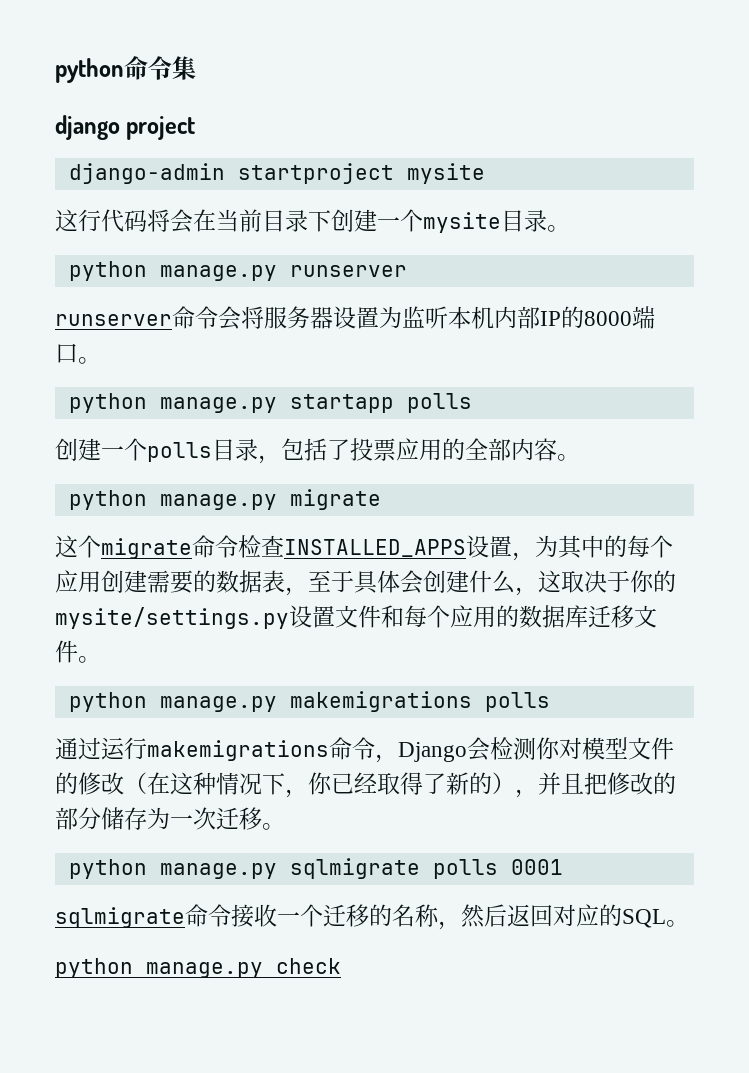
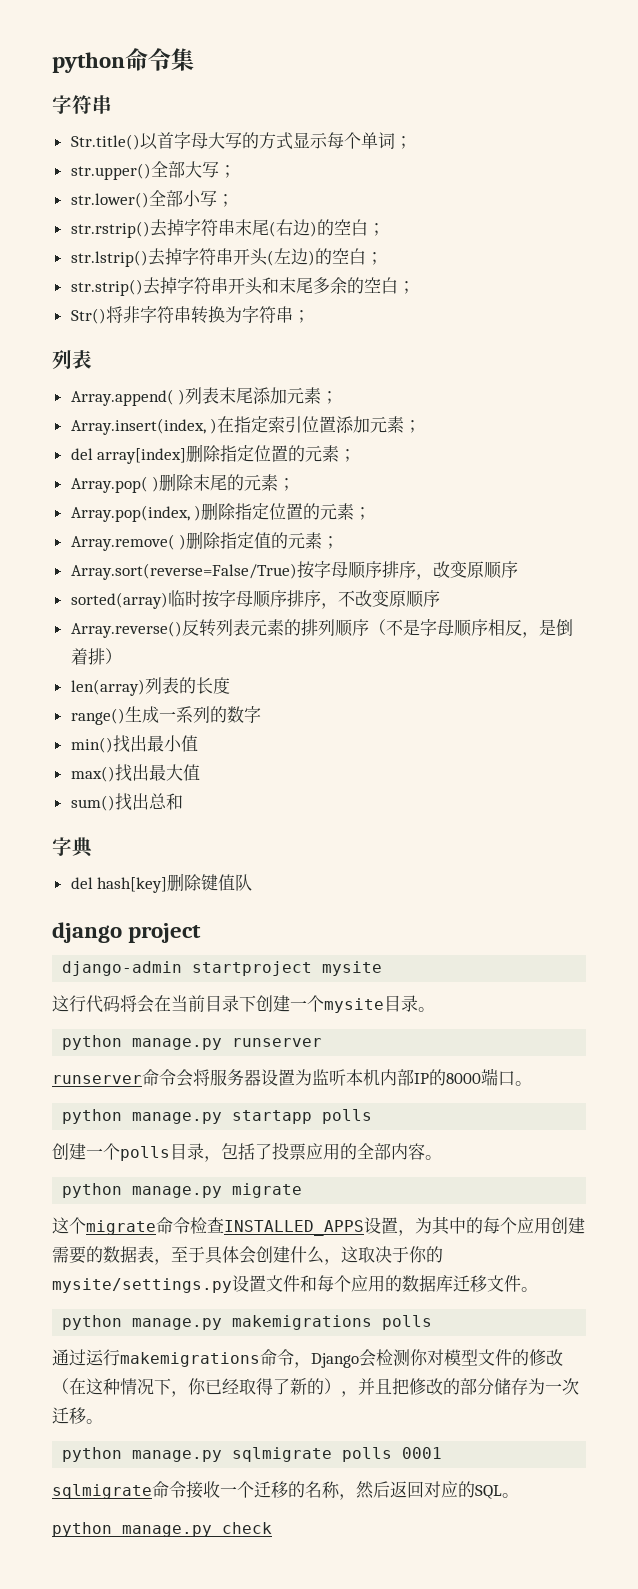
  python命令集
+ 字符串
+ Str.title()以首字母大写的方式显示每个单词；
+ str.upper()全部大写；
+ str.lower()全部小写；
+ str.rstrip()去掉字符串末尾(右边)的空白；
+ str.lstrip()去掉字符串开头(左边)的空白；
+ str.strip()去掉字符串开头和末尾多余的空白；
+ Str()将非字符串转换为字符串；
+ 列表
+ Array.append( )列表末尾添加元素；
+ Array.insert(index, )在指定索引位置添加元素；
+ del array[index]删除指定位置的元素；
+ Array.pop( )删除末尾的元素；
+ Array.pop(index, )删除指定位置的元素；
+ Array.remove( )删除指定值的元素；
+ Array.sort(reverse=False/True)按字母顺序排序，改变原顺序
+ sorted(array)临时按字母顺序排序，不改变原顺序
+ Array.reverse()反转列表元素的排列顺序（不是字母顺序相反，是倒着排）
+ len(array)列表的长度
+ range()生成一系列的数字
+ min()找出最小值
+ max()找出最大值
+ sum()找出总和
+ 字典
+ del hash[key]删除键值队

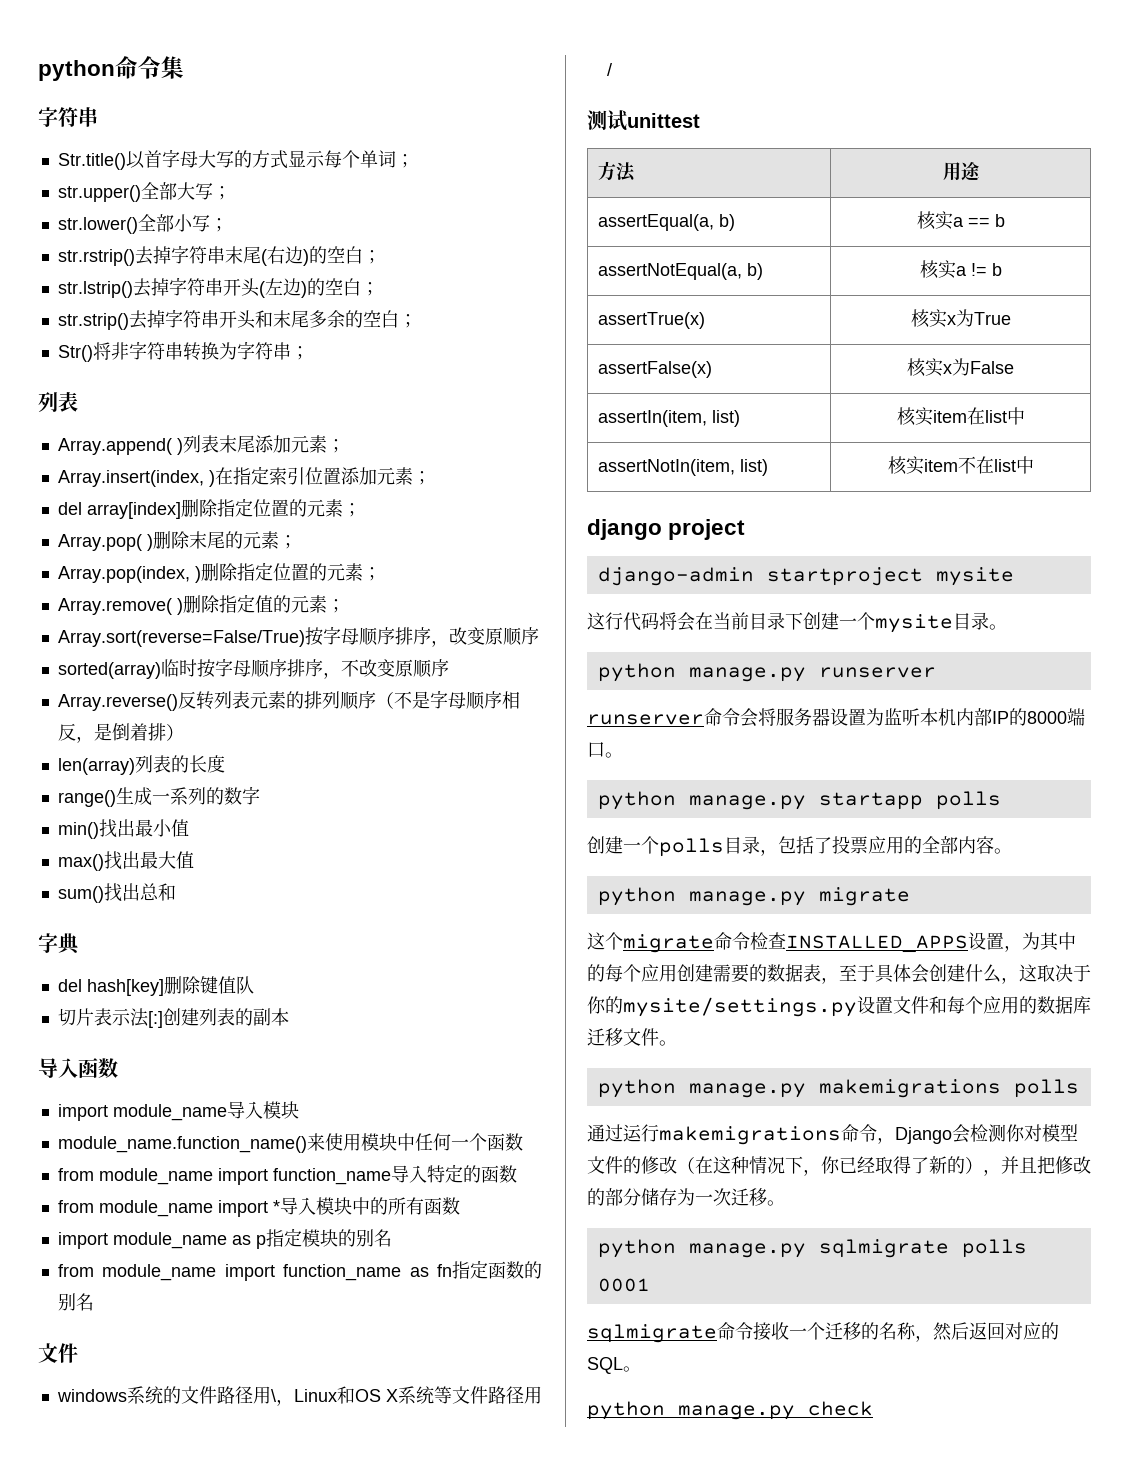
+ 切片表示法[:]创建列表的副本
+ 导入函数
+ import module_name导入模块
+ module_name.function_name()来使用模块中任何一个函数
+ from module_name import function_name导入特定的函数
+ from module_name import *导入模块中的所有函数
+ import module_name as p指定模块的别名
+ from module_name import function_name as fn指定函数的别名
+ 文件
+ windows系统的文件路径用\，Linux和OS X系统等文件路径用/
+ 测试unittest
+ 方法 | 用途
+ assertEqual(a, b) | 核实a == b
+ assertNotEqual(a, b) | 核实a != b
+ assertTrue(x) | 核实x为True
+ assertFalse(x) | 核实x为False
+ assertIn(item, list) | 核实item在list中
+ assertNotIn(item, list) | 核实item不在list中

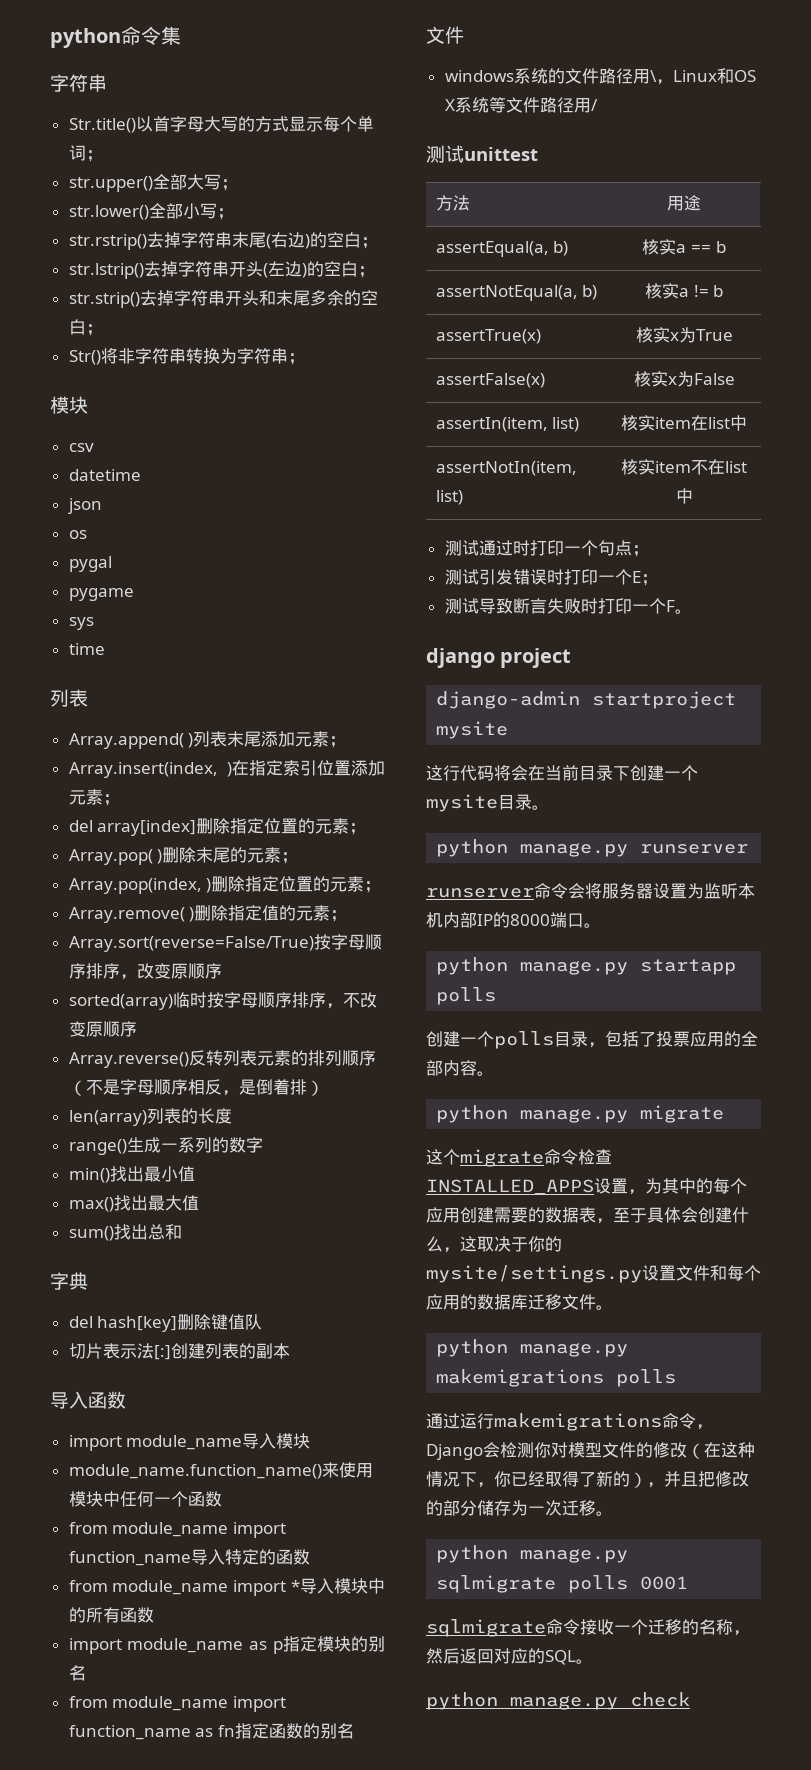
  Str()将非字符串转换为字符串；
+ 模块
+ csv
+ datetime
+ json
+ os
+ pygal
+ pygame
+ sys
+ time
+ 测试通过时打印一个句点；
+ 测试引发错误时打印一个E；
+ 测试导致断言失败时打印一个F。

